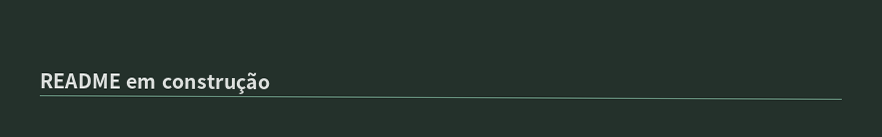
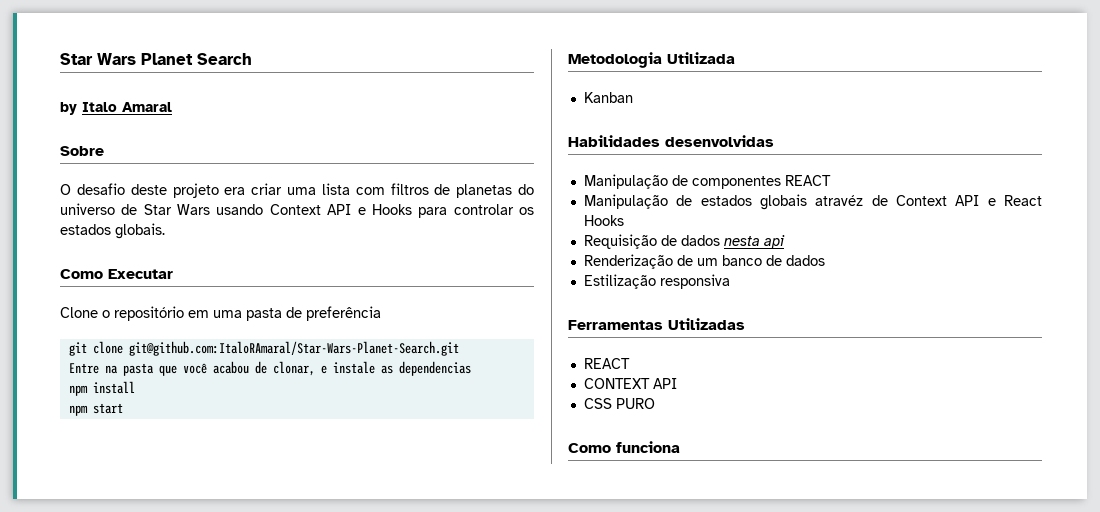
- README em construção
+ Star Wars Planet Search
+ by Italo Amaral
+ Sobre
+ O desafio deste projeto era criar uma lista com filtros de planetas do universo de Star Wars usando Context API e Hooks para controlar os estados globais.
+ Como Executar
+ Clone o repositório em uma pasta de preferência
+ git clone git@github.com:ItaloRAmaral/Star-Wars-Planet-Search.git
+ Entre na pasta que você acabou de clonar, e instale as dependencias
+ npm install
+ npm start
+ Metodologia Utilizada
+ Kanban
+ Habilidades desenvolvidas
+ Manipulação de componentes REACT
+ Manipulação de estados globais atravéz de Context API e React Hooks
+ Requisição de dados nesta api
+ Renderização de um banco de dados
+ Estilização responsiva
+ Ferramentas Utilizadas
+ REACT
+ CONTEXT API
+ CSS PURO
+ Como funciona

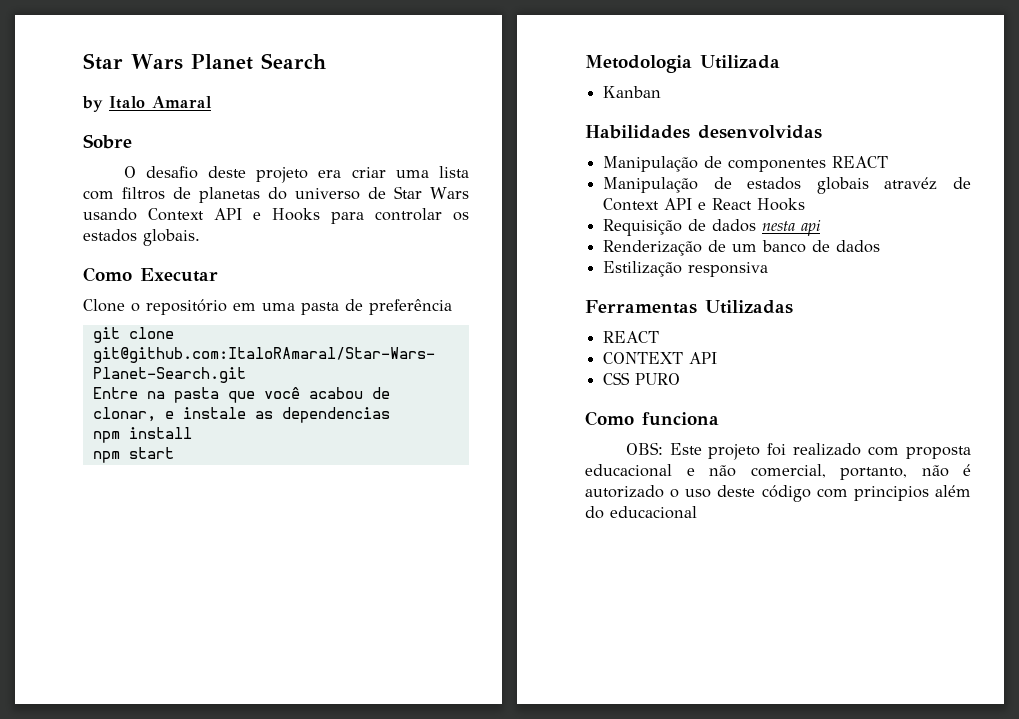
+ OBS: Este projeto foi realizado com proposta educacional e não comercial, portanto, não é autorizado o uso deste código com principios além do educacional

